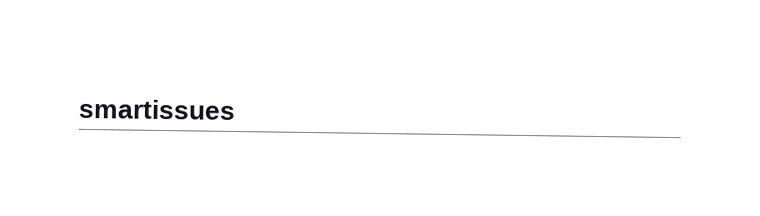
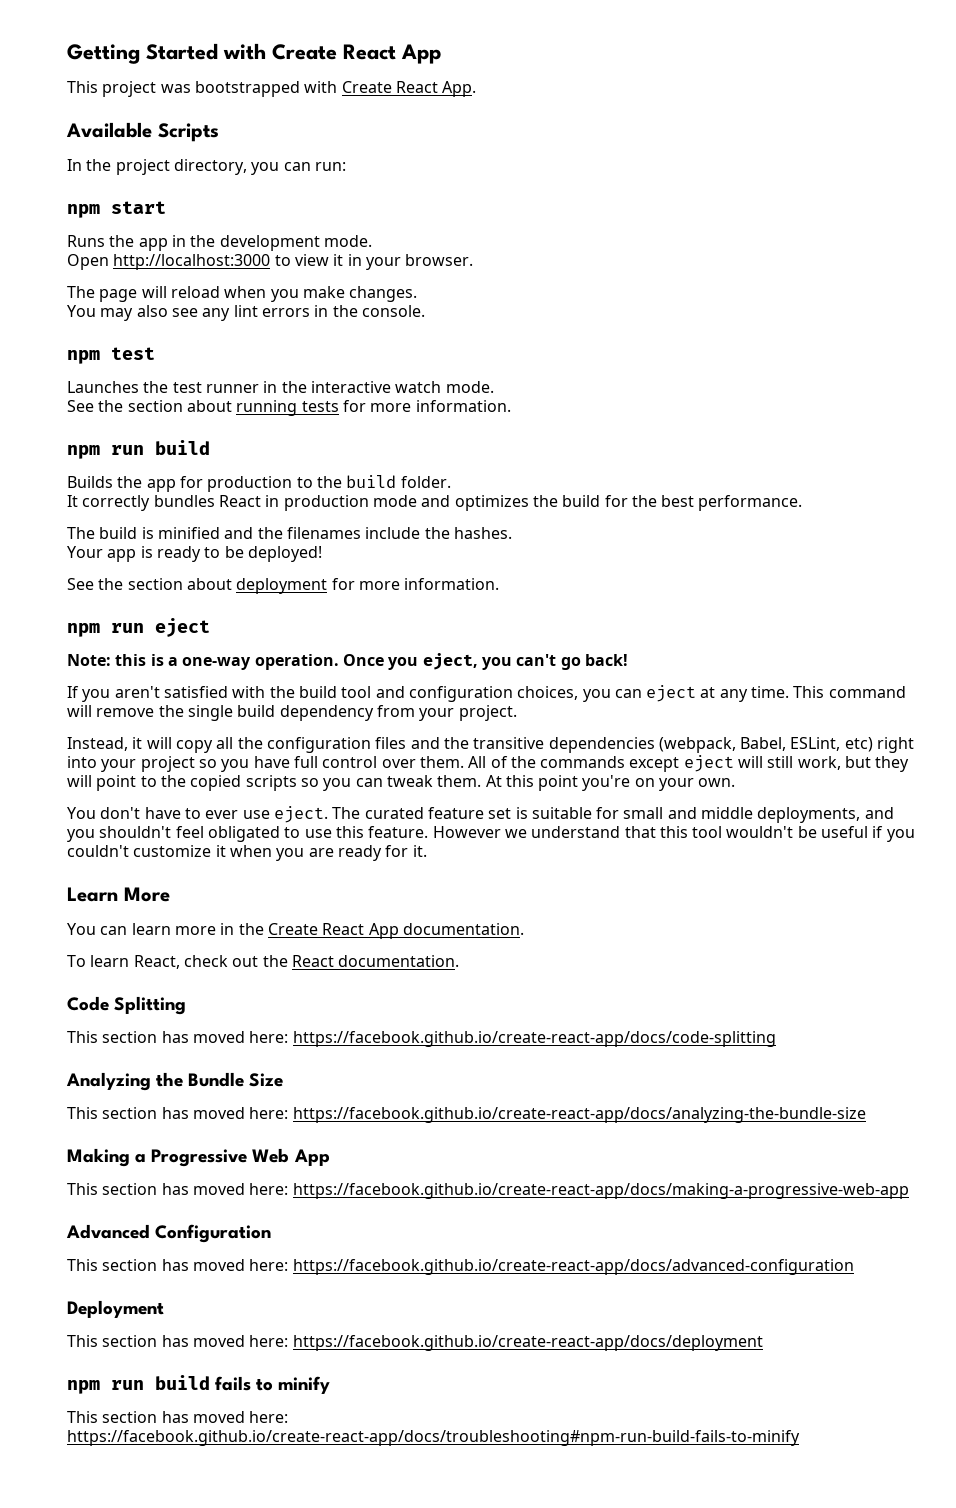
- smartissues
+ Getting Started with Create React App
+ This project was bootstrapped with Create React App.
+ Available Scripts
+ In the project directory, you can run:
+ npm start
+ Runs the app in the development mode.
+ Open http://localhost:3000 to view it in your browser.
+ The page will reload when you make changes.
+ You may also see any lint errors in the console.
+ npm test
+ Launches the test runner in the interactive watch mode.
+ See the section about running tests for more information.
+ npm run build
+ Builds the app for production to the build folder.
+ It correctly bundles React in production mode and optimizes the build for the best performance.
+ The build is minified and the filenames include the hashes.
+ Your app is ready to be deployed!
+ See the section about deployment for more information.
+ npm run eject
+ Note: this is a one-way operation. Once you eject, you can't go back!
+ If you aren't satisfied with the build tool and configuration choices, you can eject at any time. This command will remove the single build dependency from your project.
+ Instead, it will copy all the configuration files and the transitive dependencies (webpack, Babel, ESLint, etc) right into your project so you have full control over them. All of the commands except eject will still work, but they will point to the copied scripts so you can tweak them. At this point you're on your own.
+ You don't have to ever use eject. The curated feature set is suitable for small and middle deployments, and you shouldn't feel obligated to use this feature. However we understand that this tool wouldn't be useful if you couldn't customize it when you are ready for it.
+ Learn More
+ You can learn more in the Create React App documentation.
+ To learn React, check out the React documentation.
+ Code Splitting
+ This section has moved here: https://facebook.github.io/create-react-app/docs/code-splitting
+ Analyzing the Bundle Size
+ This section has moved here: https://facebook.github.io/create-react-app/docs/analyzing-the-bundle-size
+ Making a Progressive Web App
+ This section has moved here: https://facebook.github.io/create-react-app/docs/making-a-progressive-web-app
+ Advanced Configuration
+ This section has moved here: https://facebook.github.io/create-react-app/docs/advanced-configuration
+ Deployment
+ This section has moved here: https://facebook.github.io/create-react-app/docs/deployment
+ npm run build fails to minify
+ This section has moved here: https://facebook.github.io/create-react-app/docs/troubleshooting#npm-run-build-fails-to-minify

